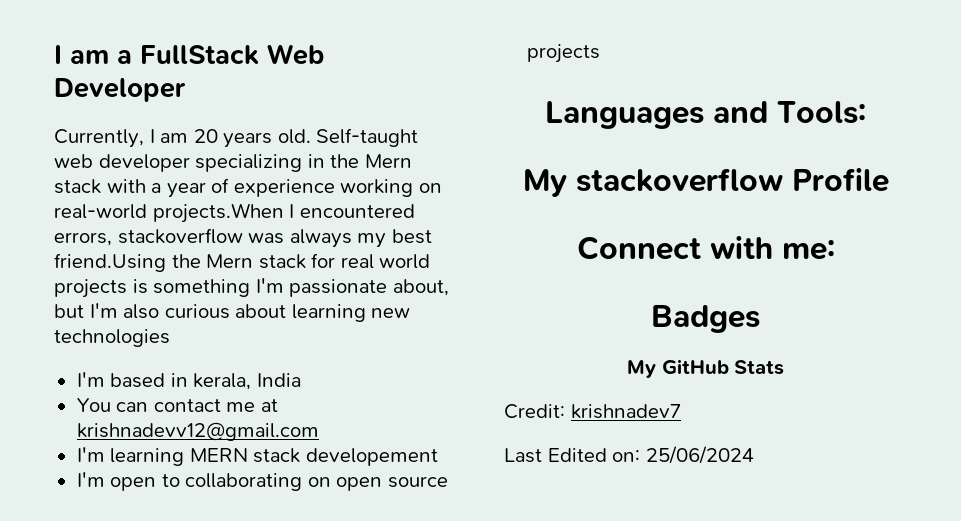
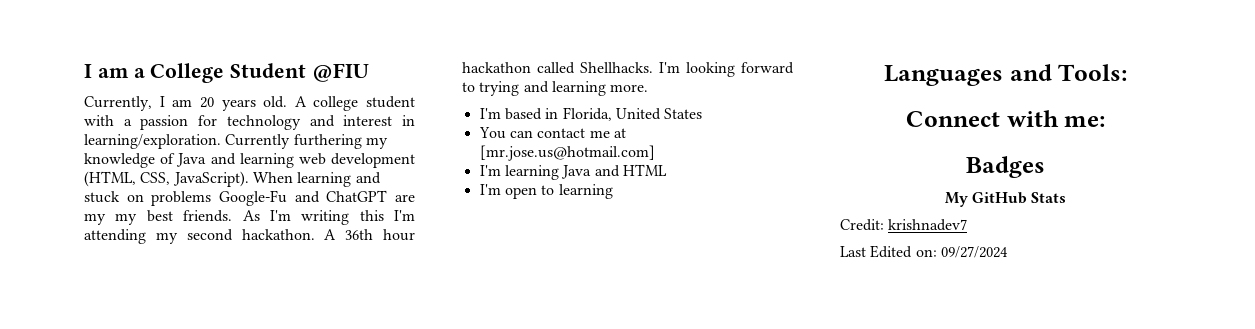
- I am a FullStack Web Developer
+ I am a College Student @FIU
- Self-taught web developer specializing in the Mern stack with a year of experience working on real-world projects.When I encountered errors, stackoverflow was always my best friend.Using the Mern stack for real world projects is something I'm passionate about, but I'm also curious about learning new technologies
+ A college student with a passion for technology and interest in learning/exploration. Currently furthering my knowledge of Java and learning web development (HTML, CSS, JavaScript). When learning and stuck on problems Google-Fu and ChatGPT are my my best friends. As I'm writing this I'm attending my second hackathon. A 36th hour hackathon called Shellhacks. I'm looking forward to trying and learning more.
- I'm based in kerala, India
+ I'm based in Florida, United States
- You can contact me at krishnadevv12@gmail.com
+ You can contact me at [mr.jose.us@hotmail.com]
- I'm learning MERN stack developement
+ I'm learning Java and HTML
- I'm open to collaborating on open source projects
+ I'm open to learning
- My stackoverflow Profile
- Last Edited on: 25/06/2024
+ Last Edited on: 09/27/2024

